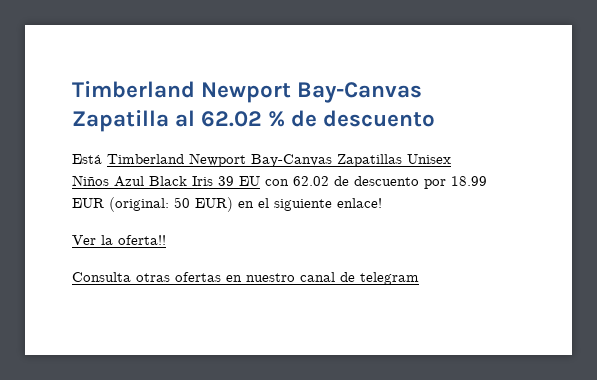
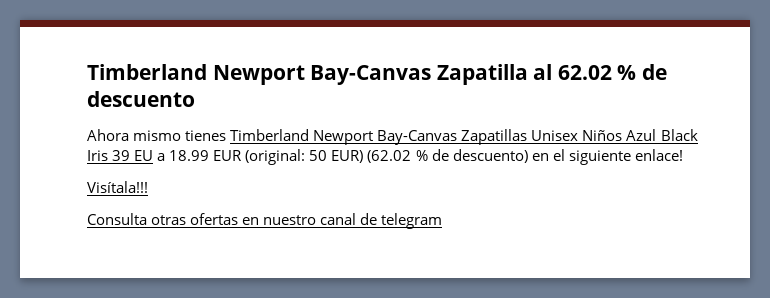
- Está Timberland Newport Bay-Canvas Zapatillas Unisex Niños Azul Black Iris 39 EU con 62.02 de descuento por 18.99 EUR (original: 50 EUR) en el siguiente enlace!
+ Ahora mismo tienes Timberland Newport Bay-Canvas Zapatillas Unisex Niños Azul Black Iris 39 EU a 18.99 EUR (original: 50 EUR) (62.02 % de descuento) en el siguiente enlace!
- Ver la oferta!!
+ Visítala!!!

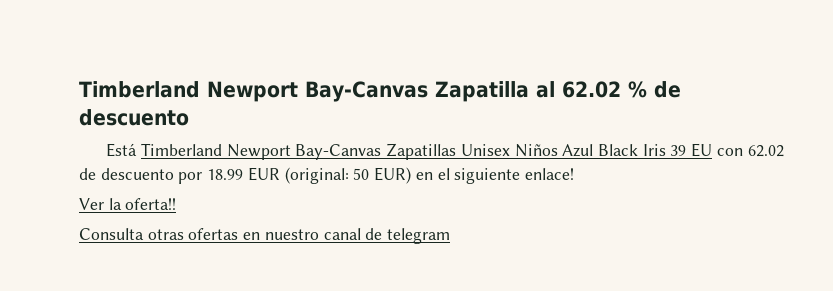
- Ahora mismo tienes Timberland Newport Bay-Canvas Zapatillas Unisex Niños Azul Black Iris 39 EU a 18.99 EUR (original: 50 EUR) (62.02 % de descuento) en el siguiente enlace!
+ Está Timberland Newport Bay-Canvas Zapatillas Unisex Niños Azul Black Iris 39 EU con 62.02 de descuento por 18.99 EUR (original: 50 EUR) en el siguiente enlace!
- Visítala!!!
+ Ver la oferta!!

